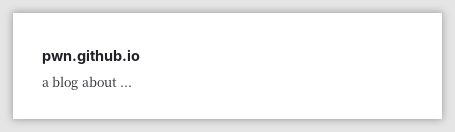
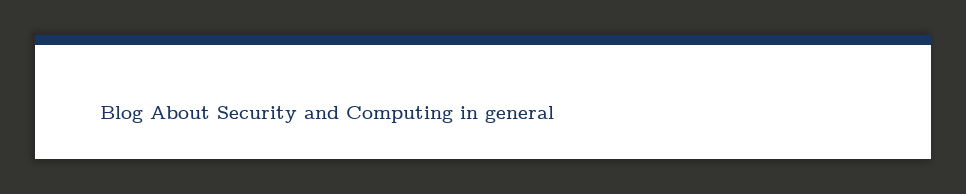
- pwn.github.io
- a blog about ...
+ Blog About Security and Computing in general

